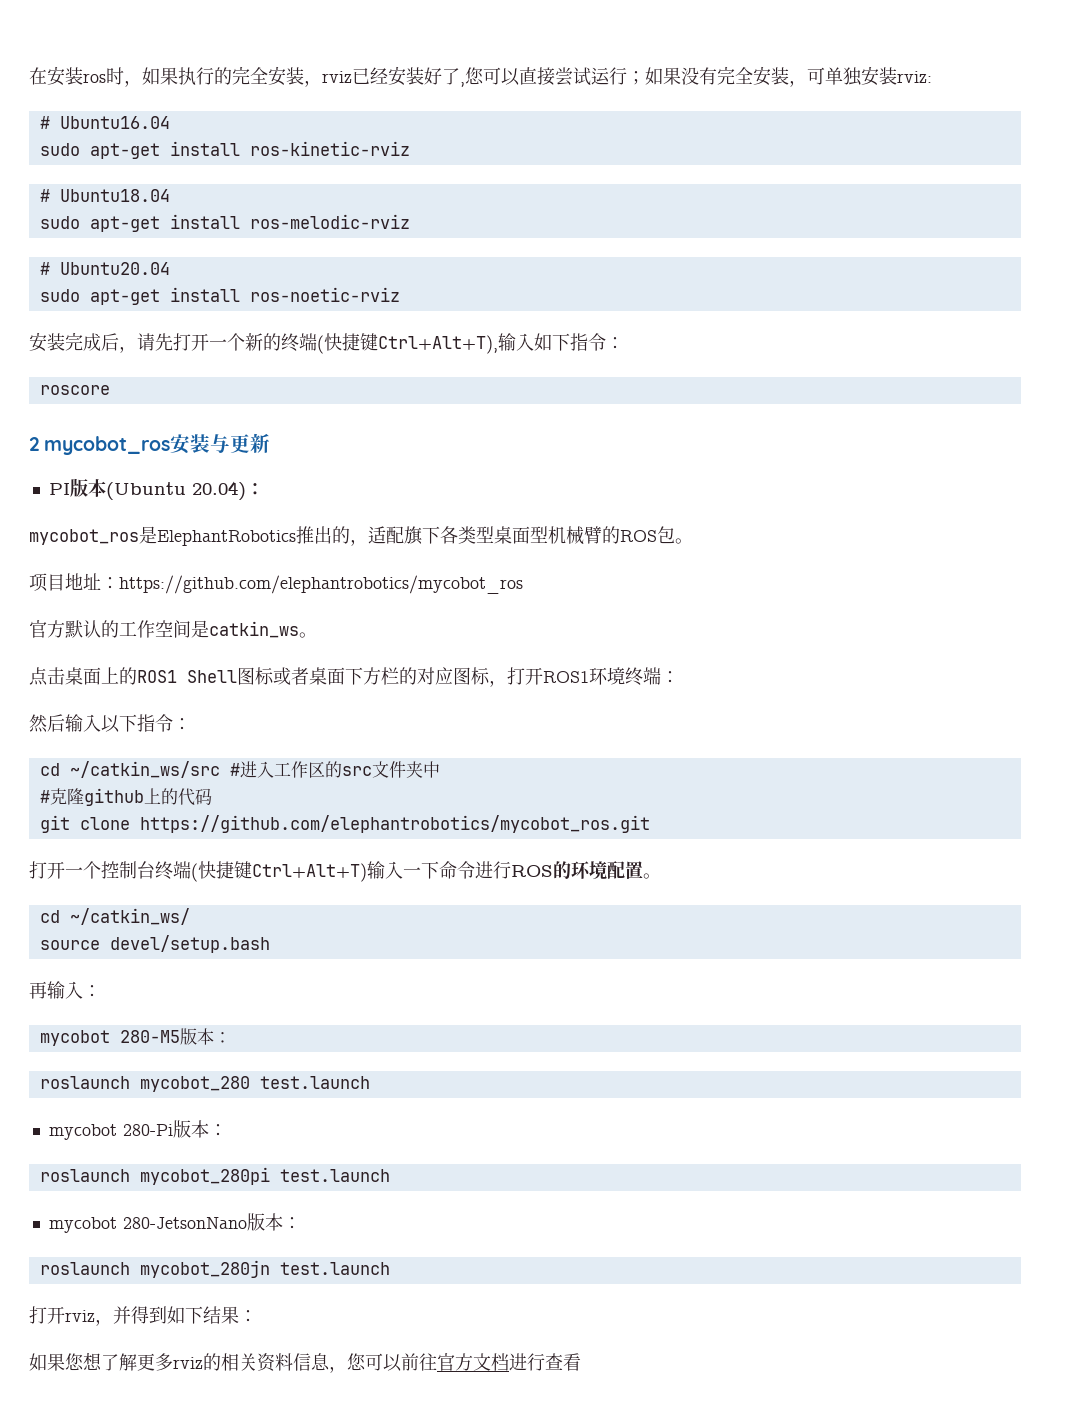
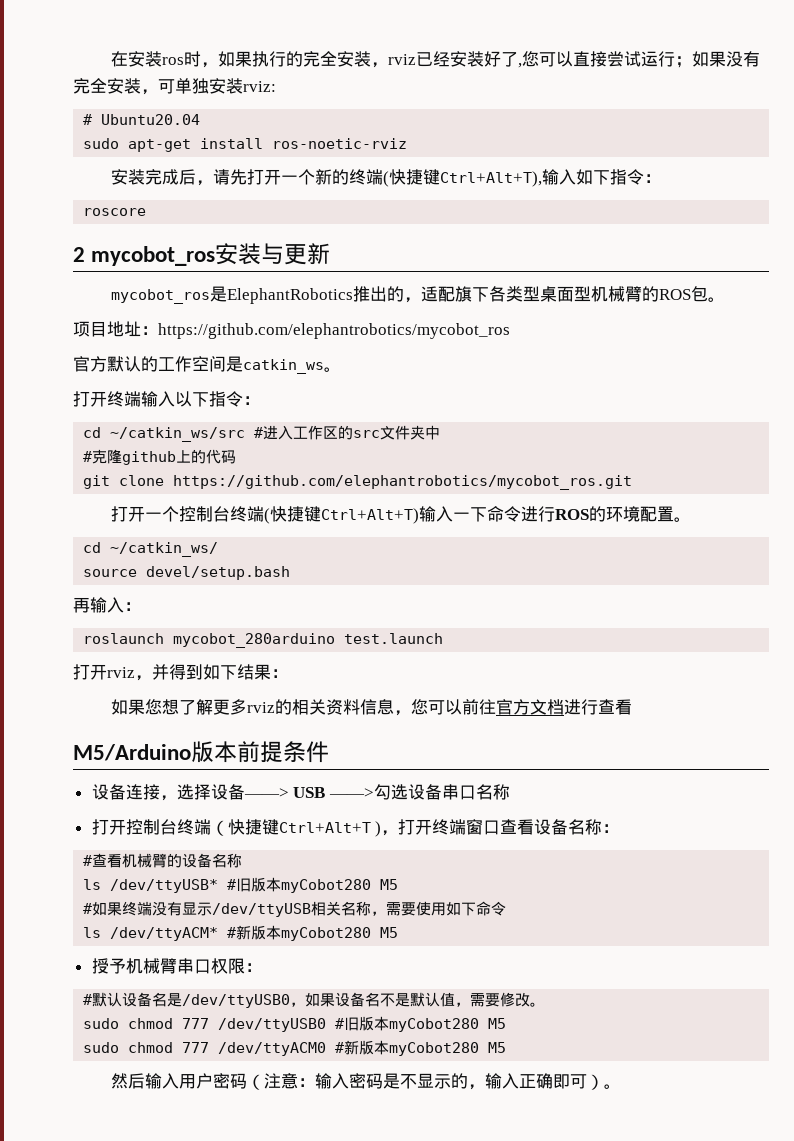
- # Ubuntu16.04
- sudo apt-get install ros-kinetic-rviz
- # Ubuntu18.04
- sudo apt-get install ros-melodic-rviz
- PI版本(Ubuntu 20.04)：
- 点击桌面上的ROS1 Shell图标或者桌面下方栏的对应图标，打开ROS1环境终端：
- 然后输入以下指令：
+ 打开终端输入以下指令：
- mycobot 280-M5版本：
- roslaunch mycobot_280 test.launch
- mycobot 280-Pi版本：
- roslaunch mycobot_280pi test.launch
- mycobot 280-JetsonNano版本：
- roslaunch mycobot_280jn test.launch
+ roslaunch mycobot_280arduino test.launch
+ M5/Arduino版本前提条件
+ 设备连接，选择设备——> USB ——>勾选设备串口名称
+ 打开控制台终端（快捷键Ctrl+Alt+T )，打开终端窗口查看设备名称：
+ #查看机械臂的设备名称
+ ls /dev/ttyUSB* #旧版本myCobot280 M5
+ #如果终端没有显示/dev/ttyUSB相关名称，需要使用如下命令
+ ls /dev/ttyACM* #新版本myCobot280 M5
+ 授予机械臂串口权限：
+ #默认设备名是/dev/ttyUSB0，如果设备名不是默认值，需要修改。
+ sudo chmod 777 /dev/ttyUSB0 #旧版本myCobot280 M5
+ sudo chmod 777 /dev/ttyACM0 #新版本myCobot280 M5
+ 然后输入用户密码（注意：输入密码是不显示的，输入正确即可）。

